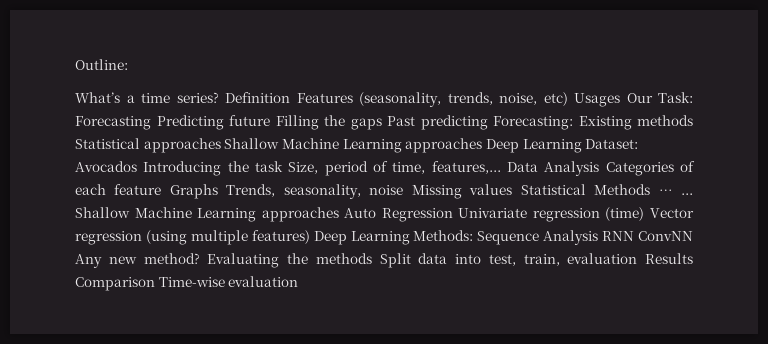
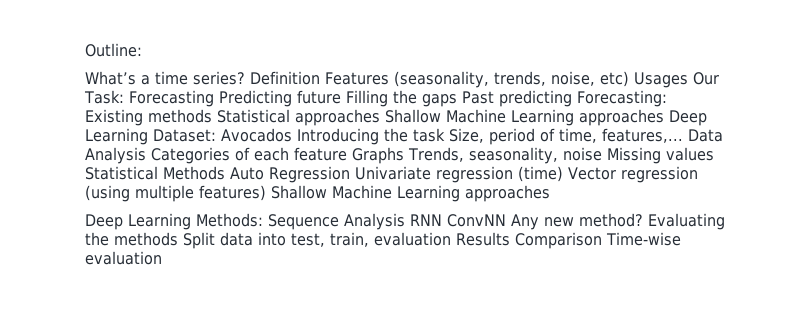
- Data Analysis Categories of each feature Graphs Trends, seasonality, noise Missing values Statistical Methods … ... Shallow Machine Learning approaches Auto Regression Univariate regression (time) Vector regression (using multiple features) Deep Learning Methods: Sequence Analysis RNN ConvNN Any new method?
+ Data Analysis Categories of each feature Graphs Trends, seasonality, noise Missing values Statistical Methods Auto Regression Univariate regression (time) Vector regression (using multiple features) Shallow Machine Learning approaches
+ Deep Learning Methods: Sequence Analysis RNN ConvNN Any new method?

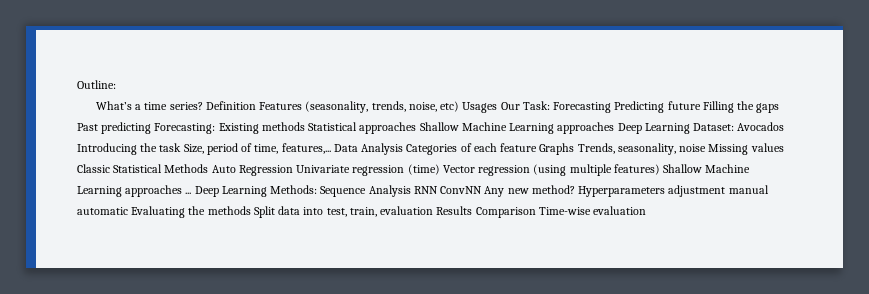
- Data Analysis Categories of each feature Graphs Trends, seasonality, noise Missing values Statistical Methods Auto Regression Univariate regression (time) Vector regression (using multiple features) Shallow Machine Learning approaches
- Deep Learning Methods: Sequence Analysis RNN ConvNN Any new method?
+ Data Analysis Categories of each feature Graphs Trends, seasonality, noise Missing values Classic Statistical Methods Auto Regression Univariate regression (time) Vector regression (using multiple features) Shallow Machine Learning approaches ... Deep Learning Methods: Sequence Analysis RNN ConvNN Any new method?
- Evaluating the methods Split data into test, train, evaluation Results Comparison Time-wise evaluation
+ Hyperparameters adjustment manual automatic Evaluating the methods Split data into test, train, evaluation Results Comparison Time-wise evaluation

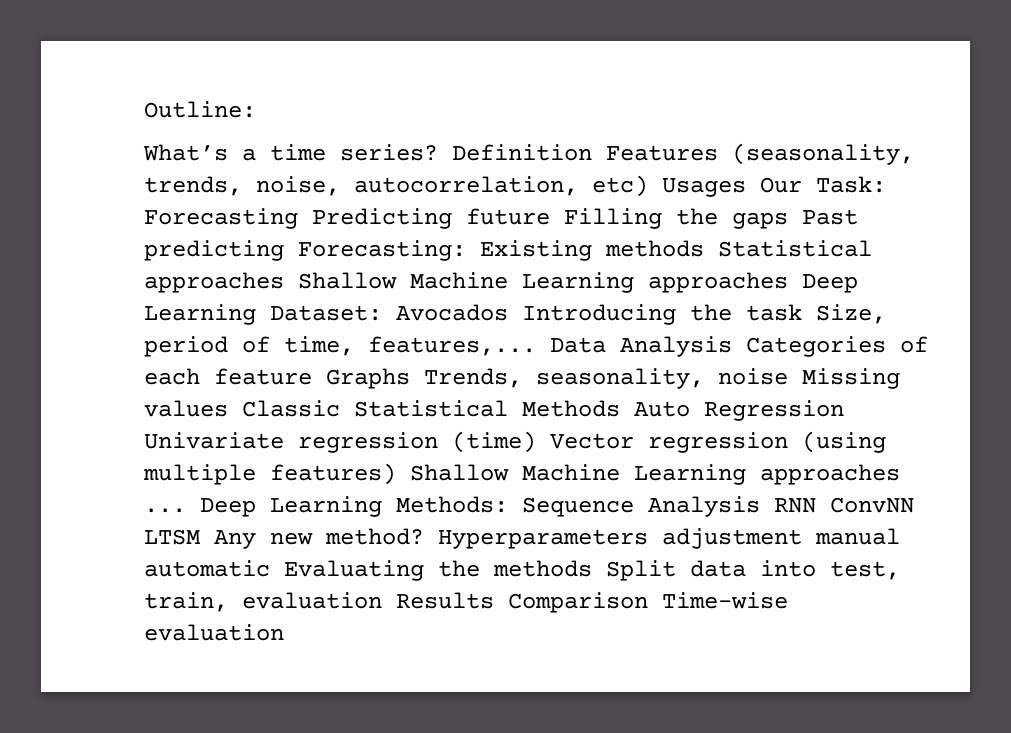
- Definition Features (seasonality, trends, noise, etc) Usages Our Task: Forecasting Predicting future Filling the gaps Past predicting Forecasting: Existing methods Statistical approaches Shallow Machine Learning approaches Deep Learning Dataset: Avocados Introducing the task Size, period of time, features,...
+ Definition Features (seasonality, trends, noise, autocorrelation, etc) Usages Our Task: Forecasting Predicting future Filling the gaps Past predicting Forecasting: Existing methods Statistical approaches Shallow Machine Learning approaches Deep Learning Dataset: Avocados Introducing the task Size, period of time, features,...
- Deep Learning Methods: Sequence Analysis RNN ConvNN Any new method?
+ Deep Learning Methods: Sequence Analysis RNN ConvNN LTSM Any new method?

